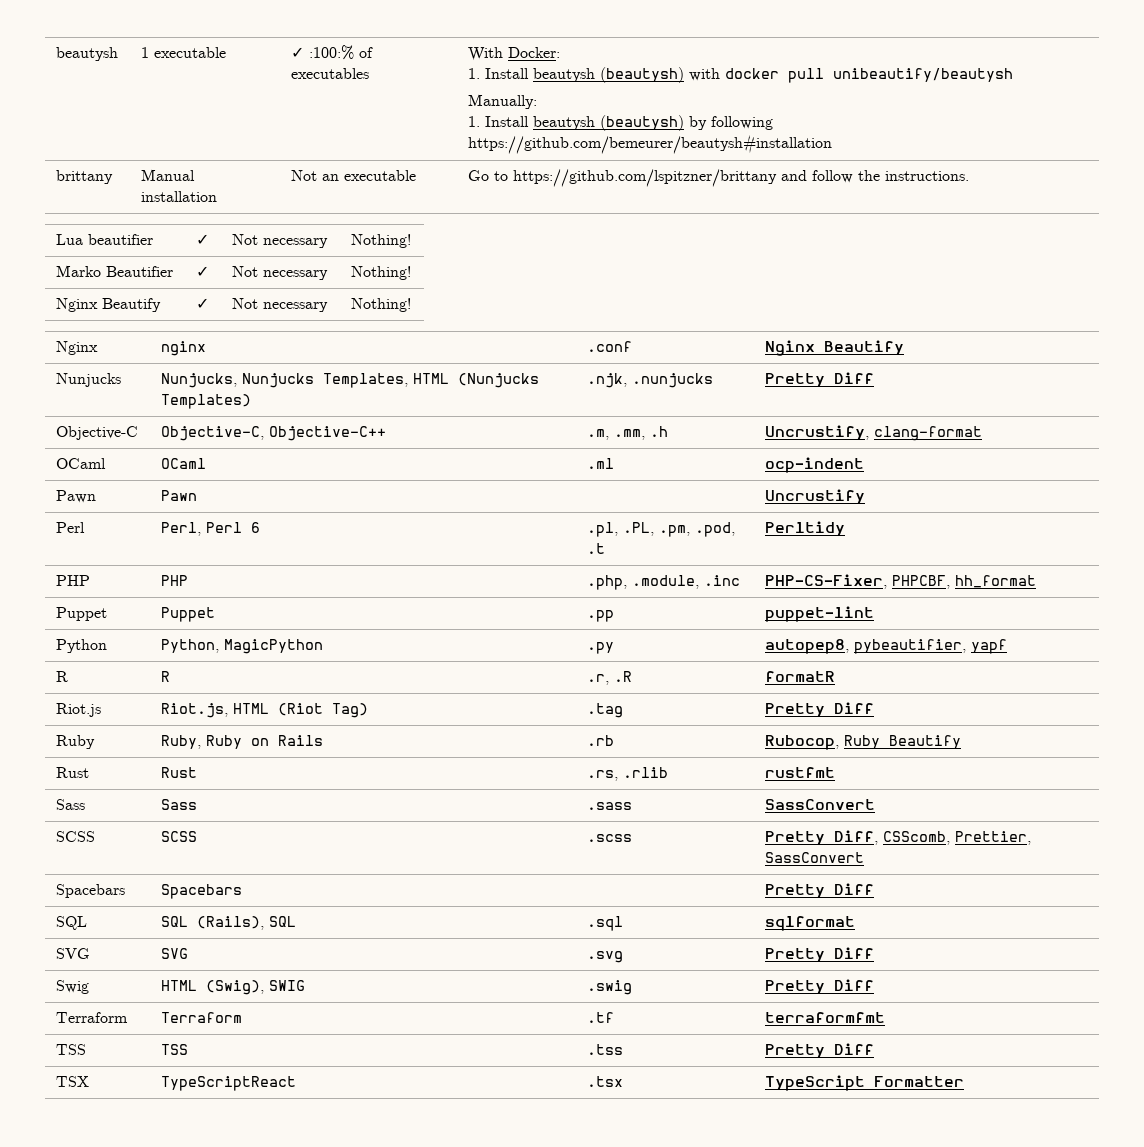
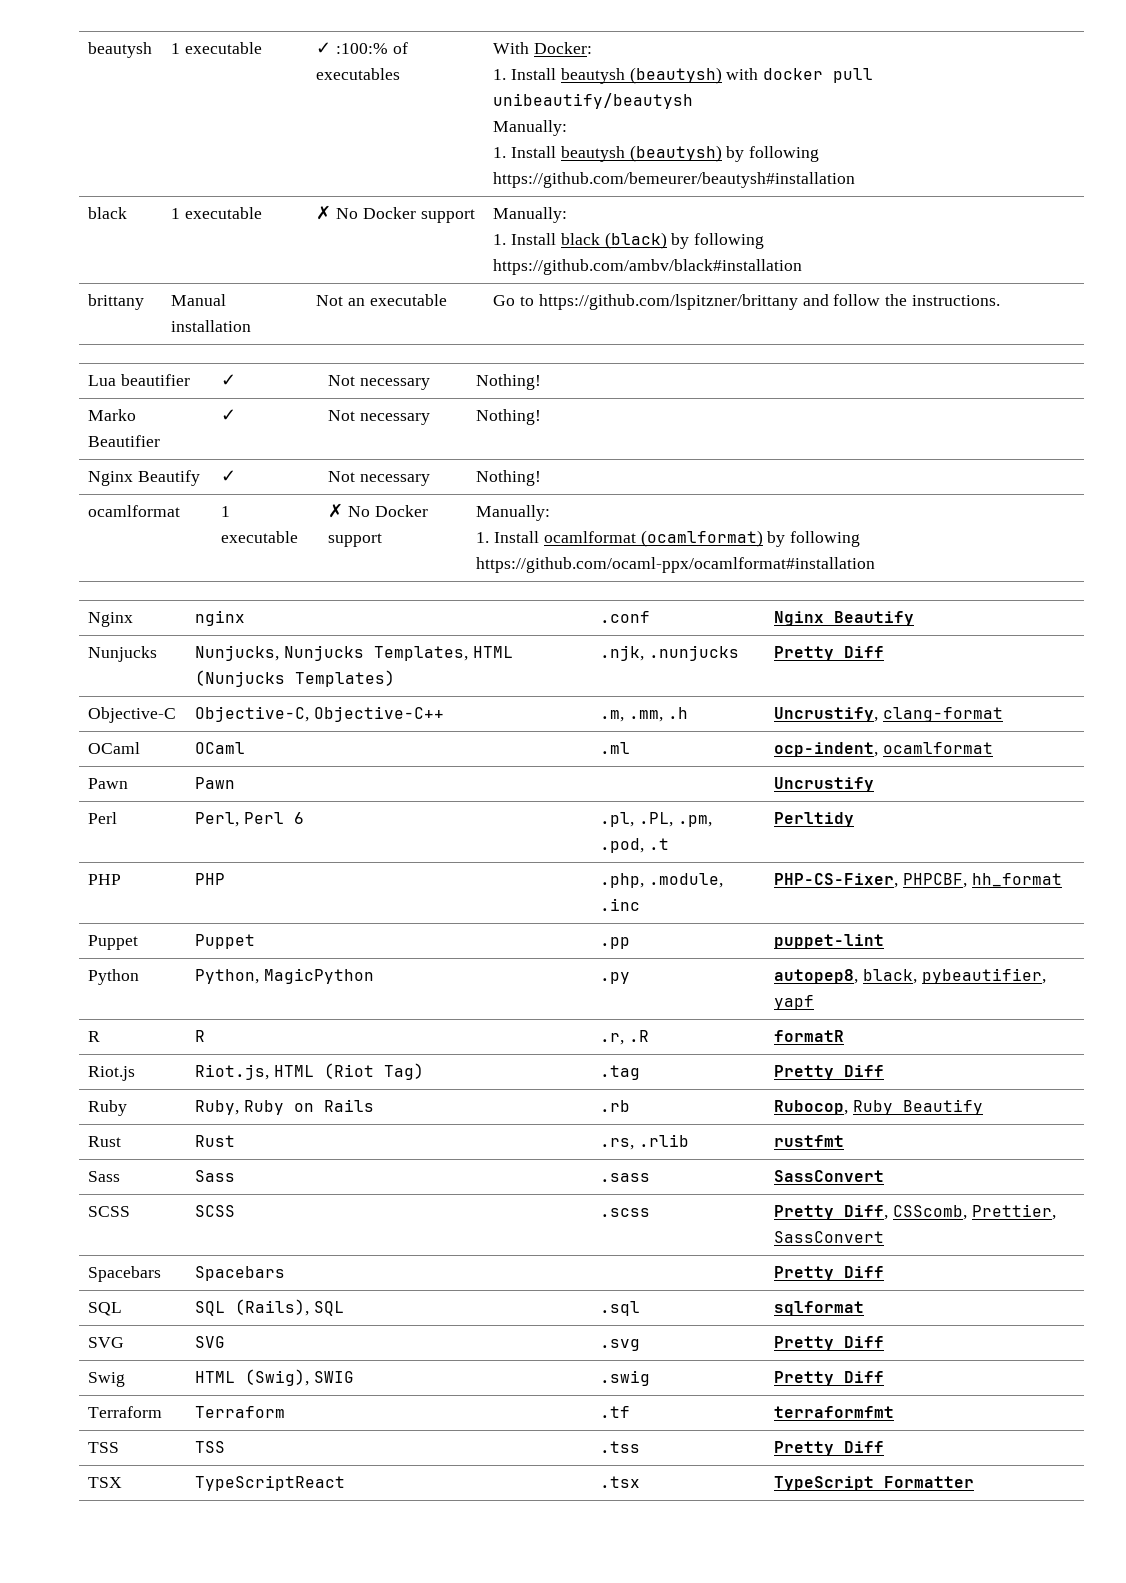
+ black | 1 executable | ✗ No Docker support | Manually:
+ 1. Install black (black) by following https://github.com/ambv/black#installation
+ ocamlformat | 1 executable | ✗ No Docker support | Manually:
+ 1. Install ocamlformat (ocamlformat) by following https://github.com/ocaml-ppx/ocamlformat#installation
- OCaml | OCaml | .ml | ocp-indent
+ OCaml | OCaml | .ml | ocp-indent, ocamlformat
- Python | Python, MagicPython | .py | autopep8, pybeautifier, yapf
+ Python | Python, MagicPython | .py | autopep8, black, pybeautifier, yapf

